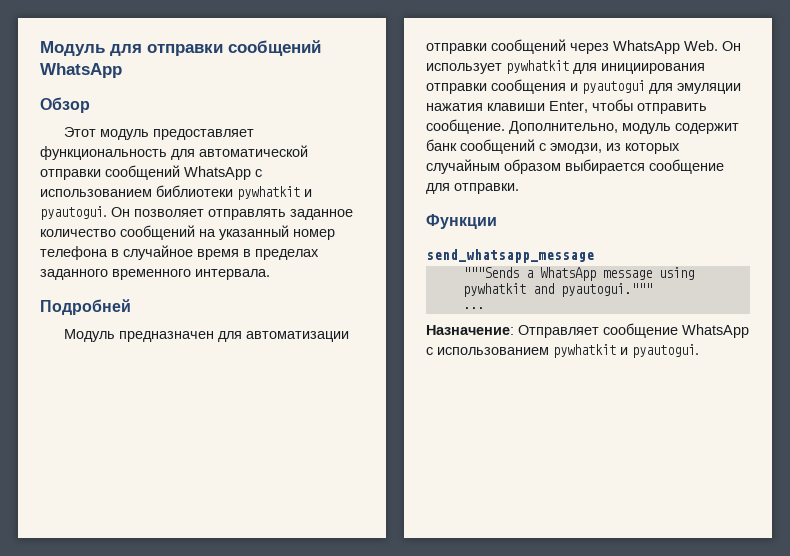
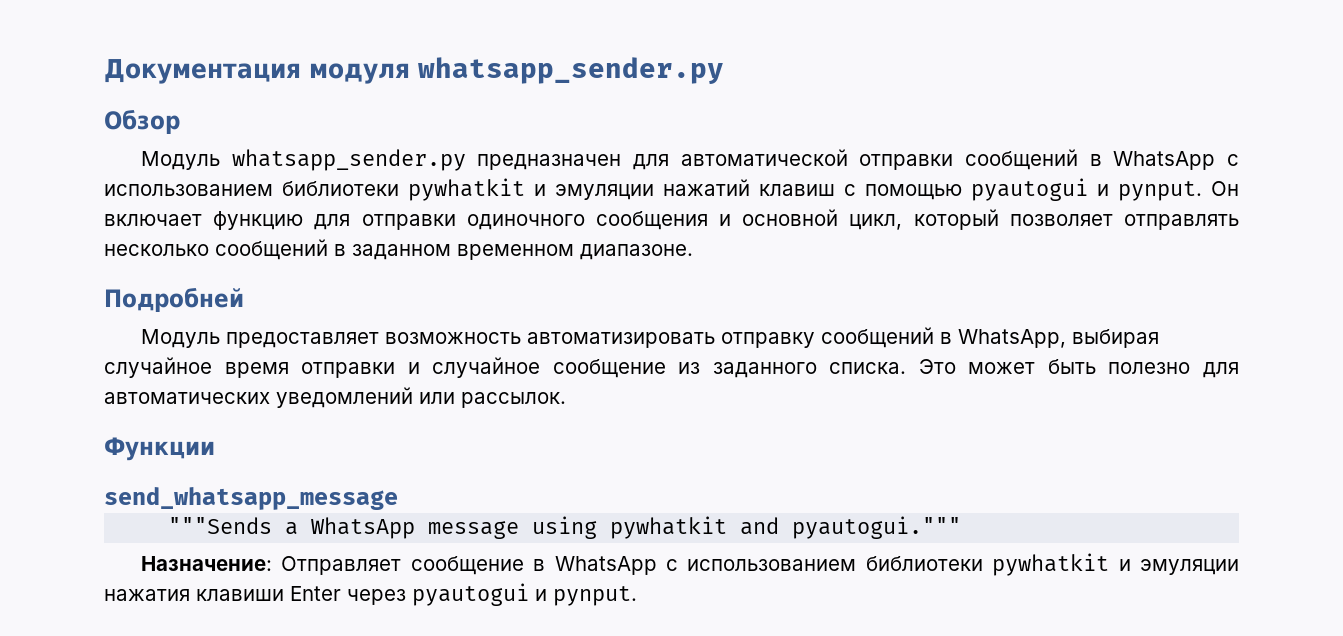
- Модуль для отправки сообщений WhatsApp
+ Документация модуля whatsapp_sender.py
  Обзор
- Этот модуль предоставляет функциональность для автоматической отправки сообщений WhatsApp с использованием библиотеки pywhatkit и pyautogui. Он позволяет отправлять заданное количество сообщений на указанный номер телефона в случайное время в пределах заданного временного интервала.
+ Модуль whatsapp_sender.py предназначен для автоматической отправки сообщений в WhatsApp с использованием библиотеки pywhatkit и эмуляции нажатий клавиш с помощью pyautogui и pynput. Он включает функцию для отправки одиночного сообщения и основной цикл, который позволяет отправлять несколько сообщений в заданном временном диапазоне.
  Подробней
- Модуль предназначен для автоматизации отправки сообщений через WhatsApp Web. Он использует pywhatkit для инициирования отправки сообщения и pyautogui для эмуляции нажатия клавиши Enter, чтобы отправить сообщение. Дополнительно, модуль содержит банк сообщений с эмодзи, из которых случайным образом выбирается сообщение для отправки.
+ Модуль предоставляет возможность автоматизировать отправку сообщений в WhatsApp, выбирая случайное время отправки и случайное сообщение из заданного списка. Это может быть полезно для автоматических уведомлений или рассылок.
- ...
- Назначение: Отправляет сообщение WhatsApp с использованием pywhatkit и pyautogui.
+ Назначение: Отправляет сообщение в WhatsApp с использованием библиотеки pywhatkit и эмуляции нажатия клавиши Enter через pyautogui и pynput.

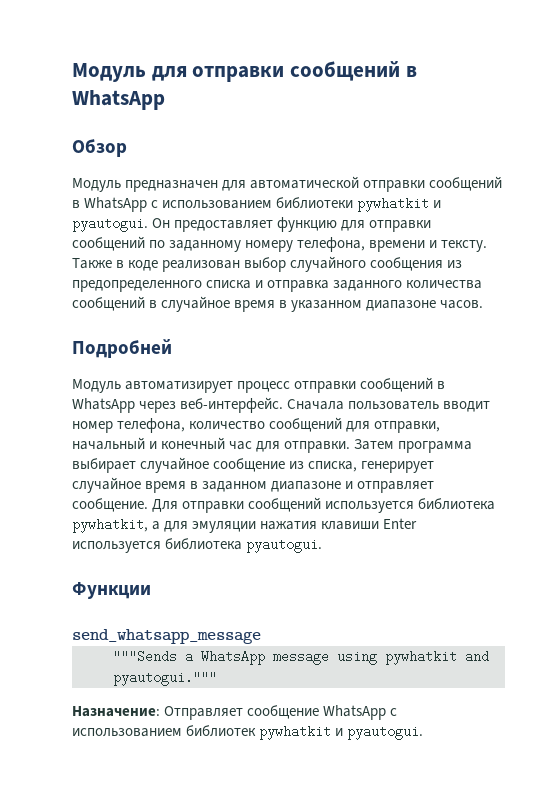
- Документация модуля whatsapp_sender.py
+ Модуль для отправки сообщений в WhatsApp
- Модуль whatsapp_sender.py предназначен для автоматической отправки сообщений в WhatsApp с использованием библиотеки pywhatkit и эмуляции нажатий клавиш с помощью pyautogui и pynput. Он включает функцию для отправки одиночного сообщения и основной цикл, который позволяет отправлять несколько сообщений в заданном временном диапазоне.
+ Модуль предназначен для автоматической отправки сообщений в WhatsApp с использованием библиотеки pywhatkit и pyautogui. Он предоставляет функцию для отправки сообщений по заданному номеру телефона, времени и тексту. Также в коде реализован выбор случайного сообщения из предопределенного списка и отправка заданного количества сообщений в случайное время в указанном диапазоне часов.
  Подробней
- Модуль предоставляет возможность автоматизировать отправку сообщений в WhatsApp, выбирая случайное время отправки и случайное сообщение из заданного списка. Это может быть полезно для автоматических уведомлений или рассылок.
+ Модуль автоматизирует процесс отправки сообщений в WhatsApp через веб-интерфейс. Сначала пользователь вводит номер телефона, количество сообщений для отправки, начальный и конечный час для отправки. Затем программа выбирает случайное сообщение из списка, генерирует случайное время в заданном диапазоне и отправляет сообщение. Для отправки сообщений используется библиотека pywhatkit, а для эмуляции нажатия клавиши Enter используется библиотека pyautogui.
- Назначение: Отправляет сообщение в WhatsApp с использованием библиотеки pywhatkit и эмуляции нажатия клавиши Enter через pyautogui и pynput.
+ Назначение: Отправляет сообщение WhatsApp с использованием библиотек pywhatkit и pyautogui.

